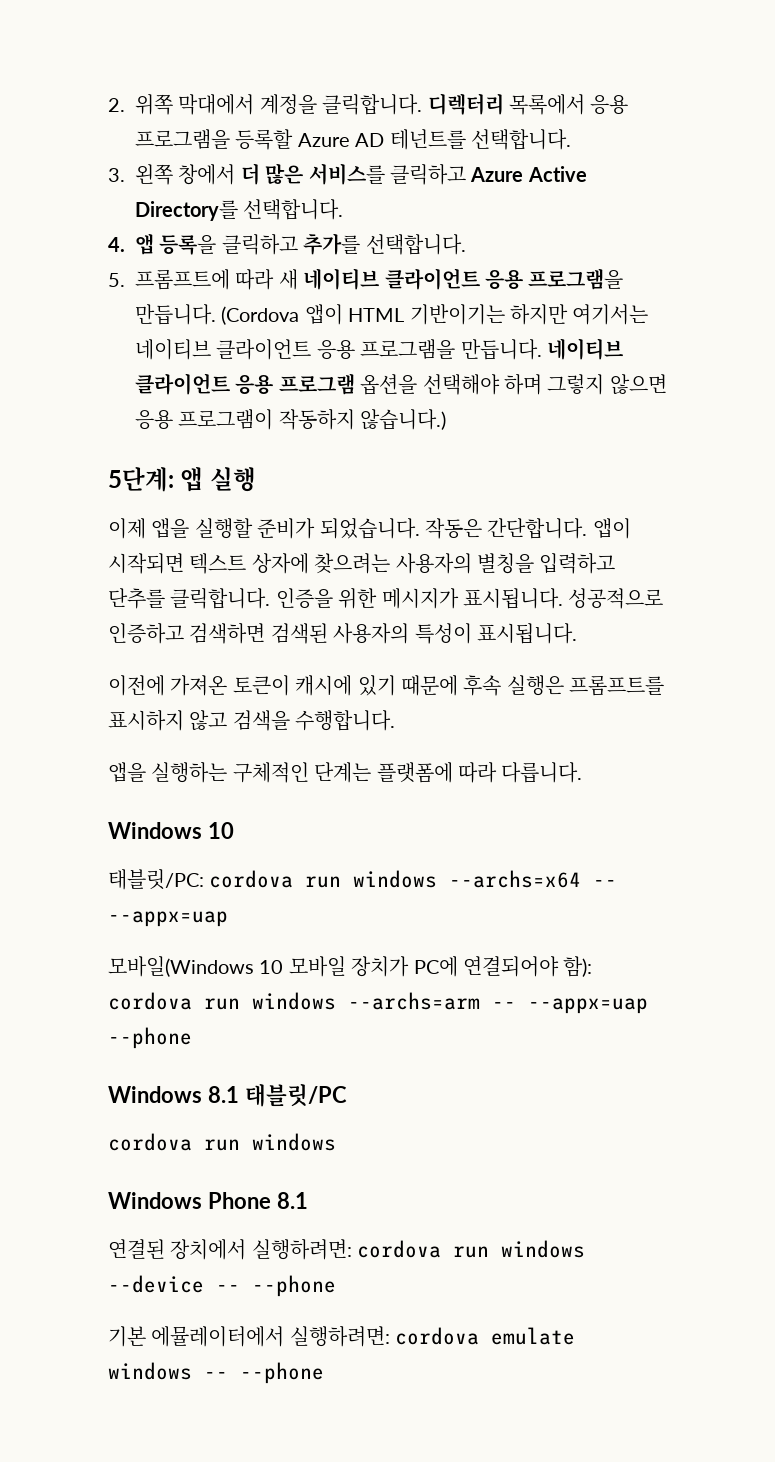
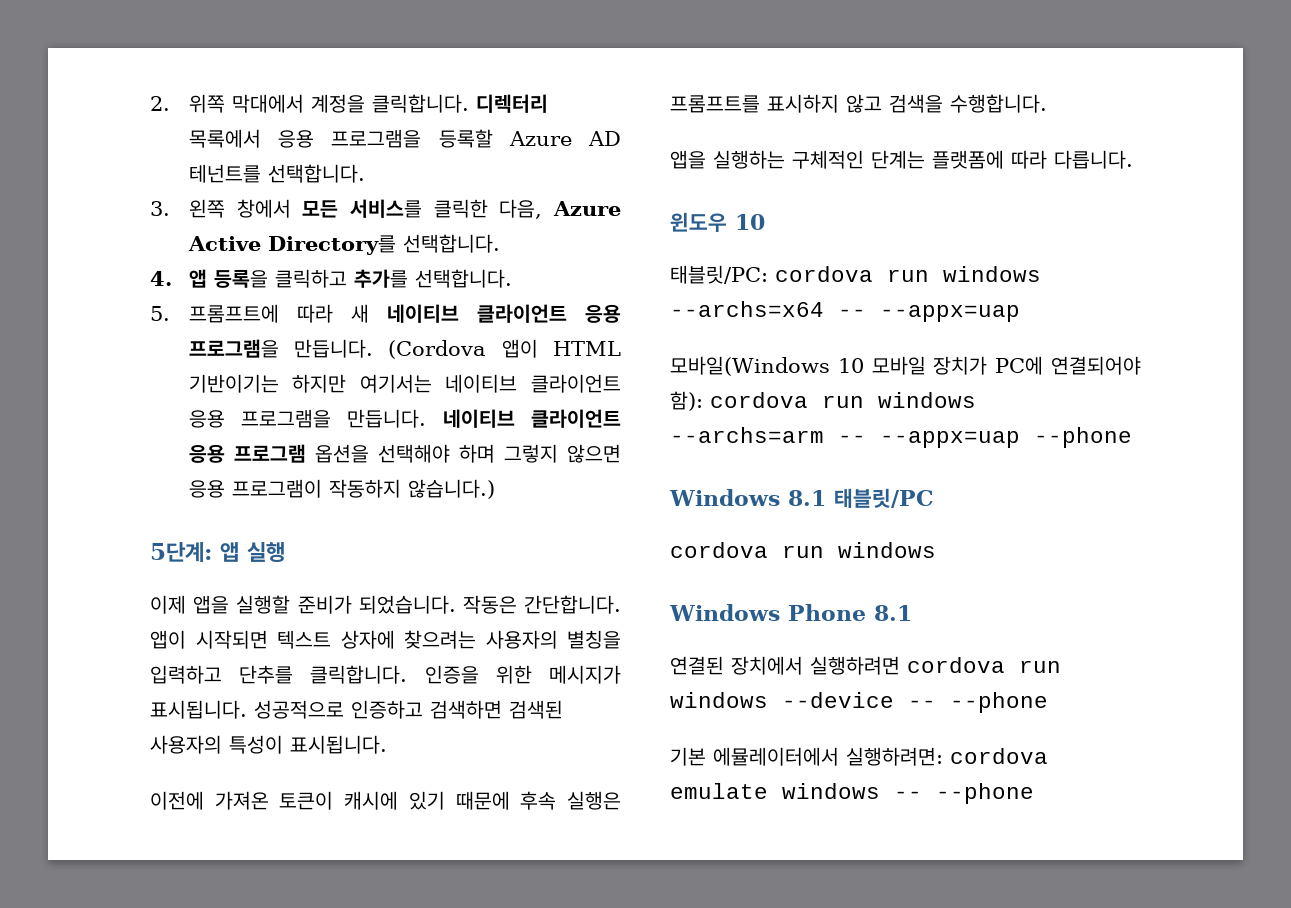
- 3. 왼쪽 창에서 더 많은 서비스를 클릭하고 Azure Active Directory를 선택합니다.
+ 3. 왼쪽 창에서 모든 서비스를 클릭한 다음, Azure Active Directory를 선택합니다.
- Windows 10
+ 윈도우 10
- 연결된 장치에서 실행하려면: cordova run windows --device -- --phone
+ 연결된 장치에서 실행하려면 cordova run windows --device -- --phone

